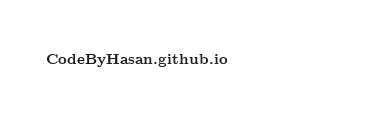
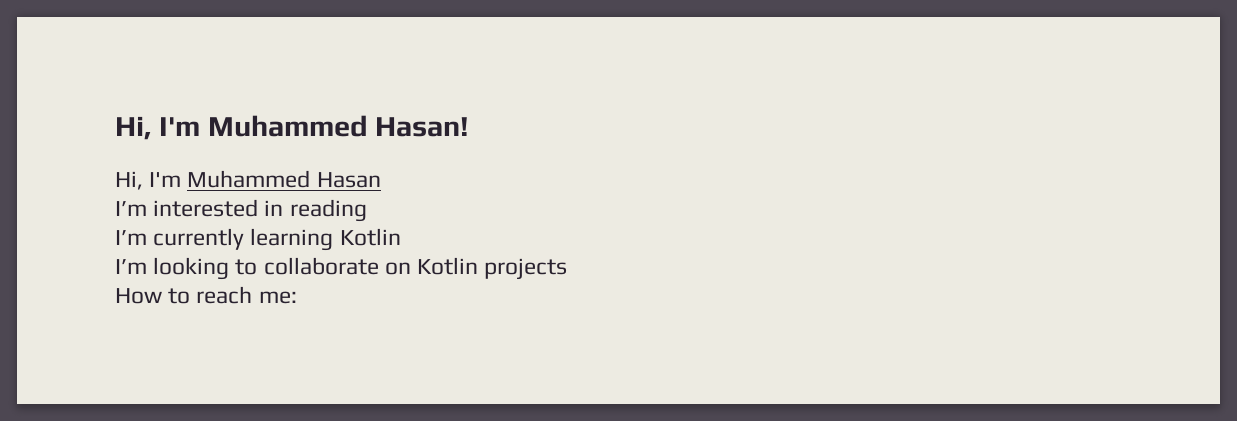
- CodeByHasan.github.io
+ Hi, I'm Muhammed Hasan!
+ Hi, I'm Muhammed Hasan
+ I’m interested in reading
+ I’m currently learning Kotlin
+ I’m looking to collaborate on Kotlin projects
+ How to reach me:

